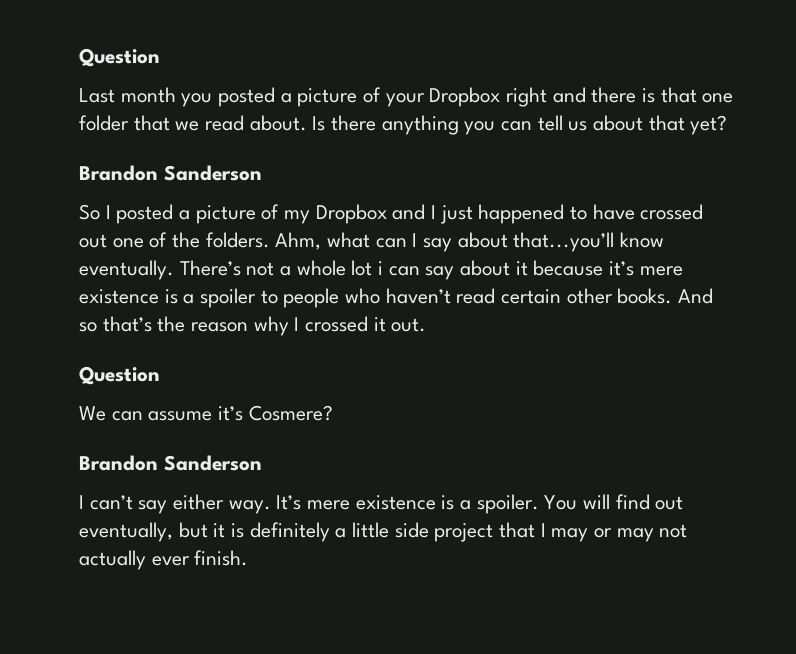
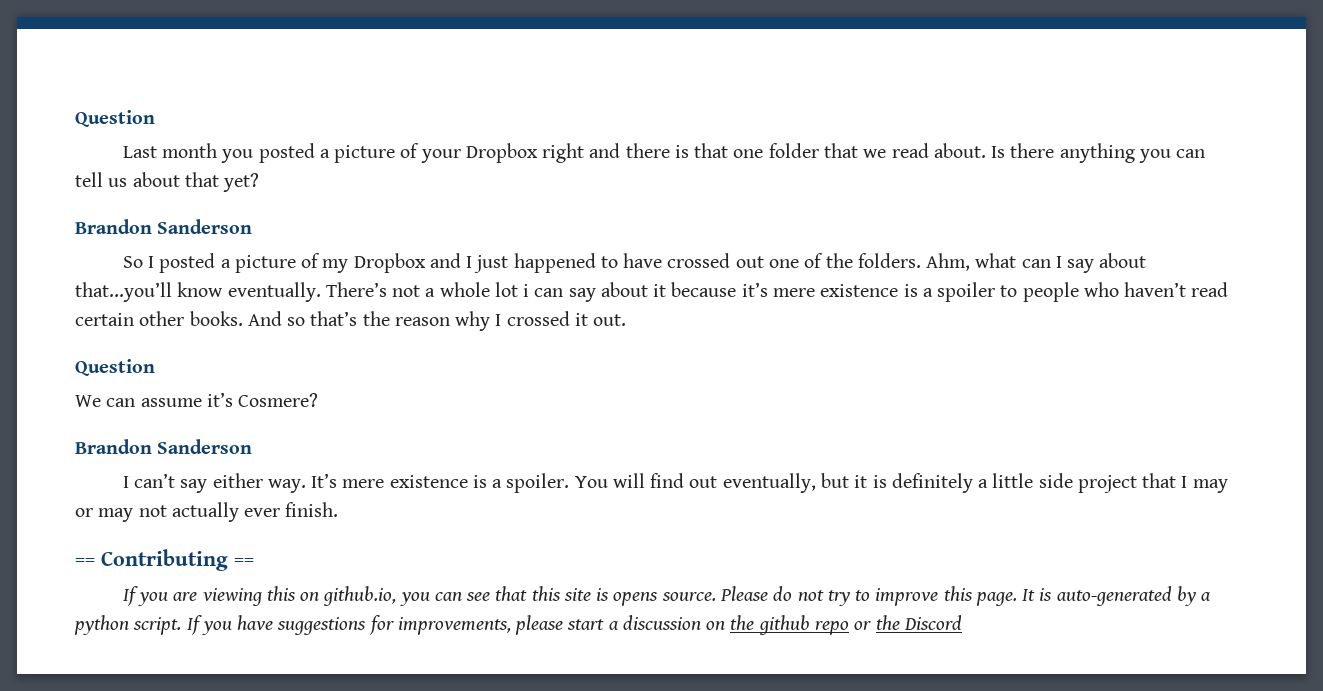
+ == Contributing ==
+ If you are viewing this on github.io, you can see that this site is opens source. Please do not try to improve this page. It is auto-generated by a python script. If you have suggestions for improvements, please start a discussion on the github repo or the Discord

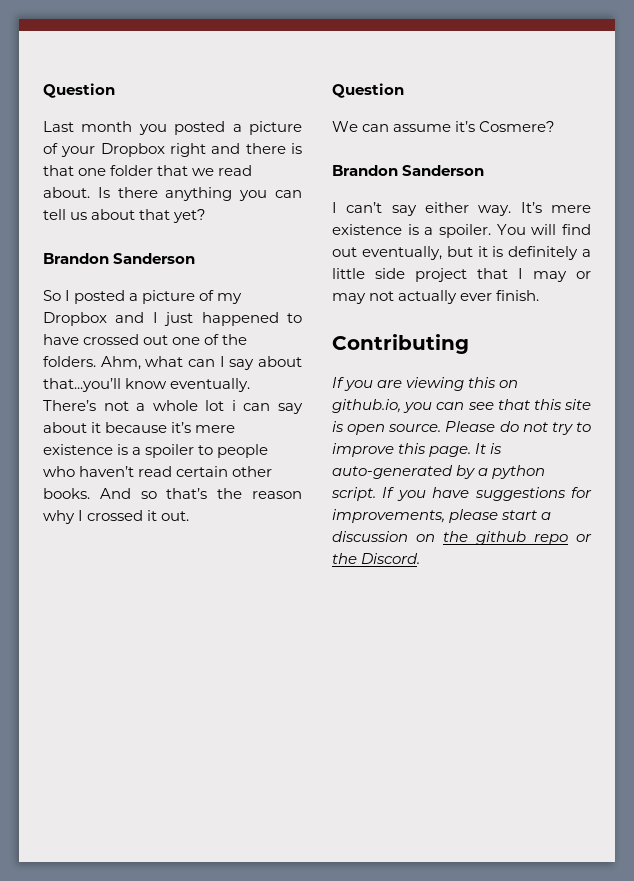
- == Contributing ==
+ Contributing
- If you are viewing this on github.io, you can see that this site is opens source.
+ If you are viewing this on github.io, you can see that this site is open source.
- If you have suggestions for improvements, please start a discussion on the github repo or the Discord
+ If you have suggestions for improvements, please start a discussion on the github repo or the Discord.

